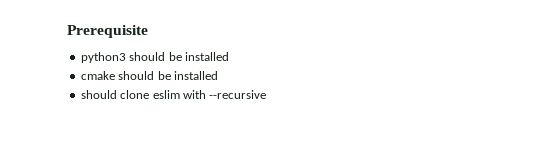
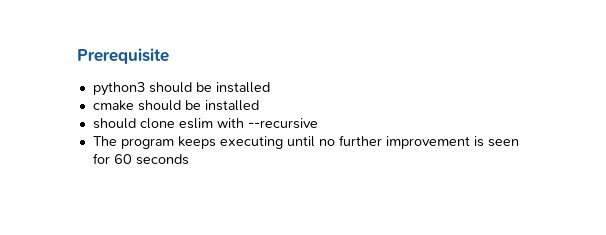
+ The program keeps executing until no further improvement is seen for 60 seconds

